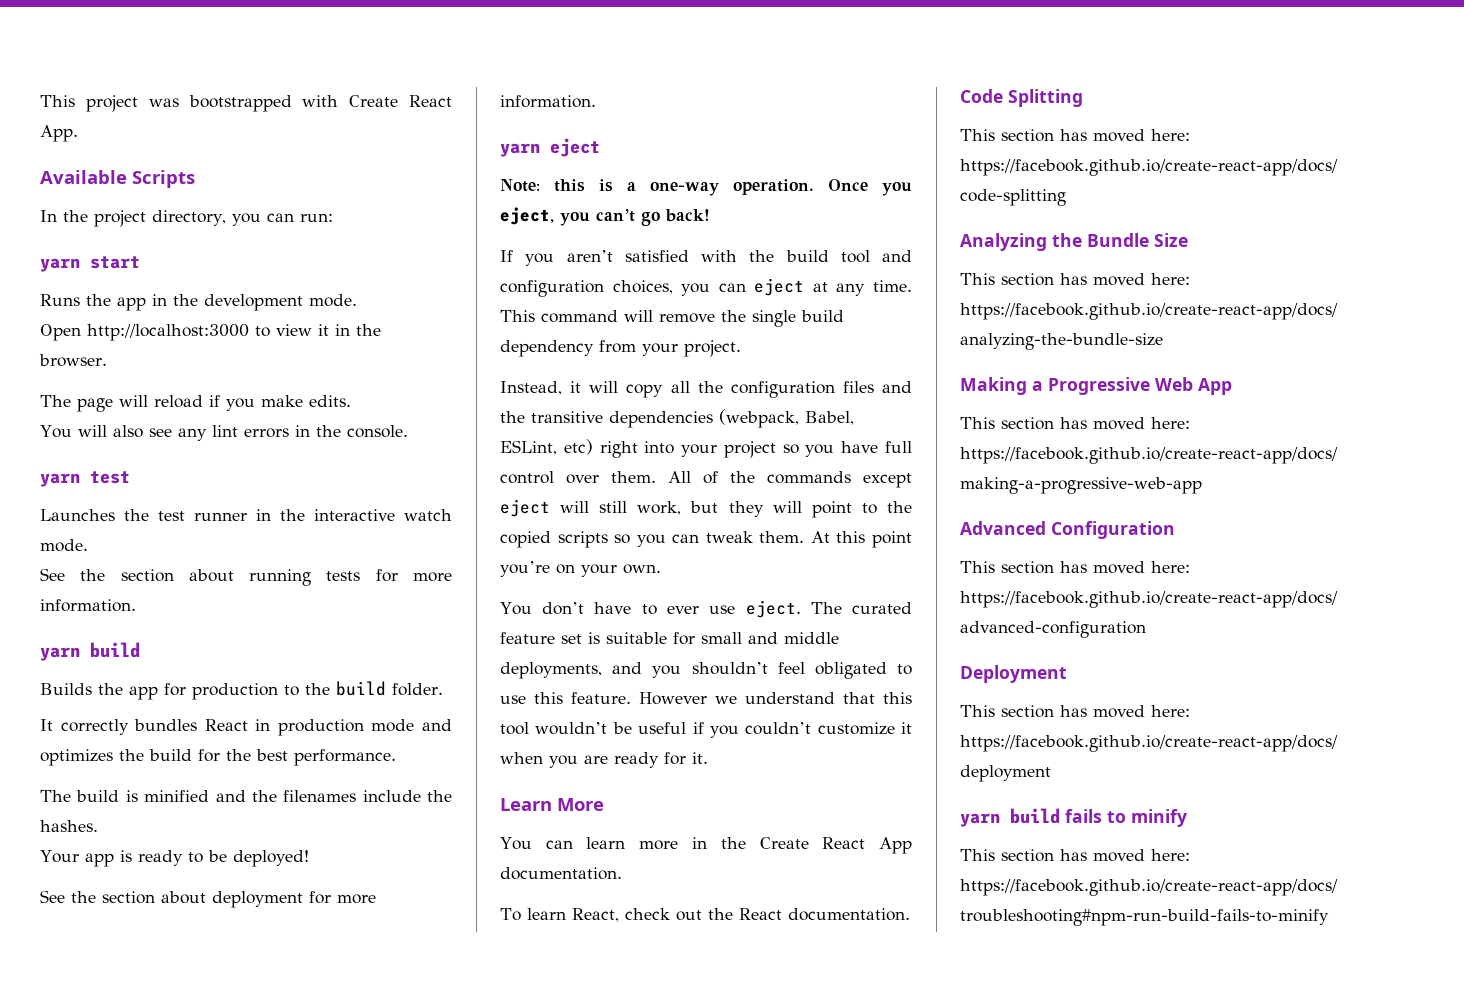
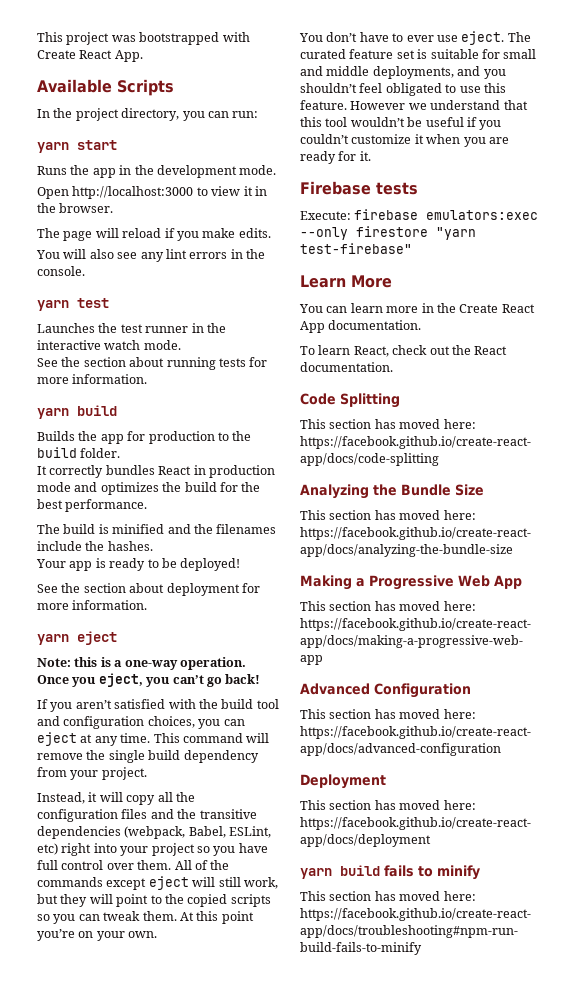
+ Firebase tests
+ Execute: firebase emulators:exec --only firestore "yarn test-firebase"

